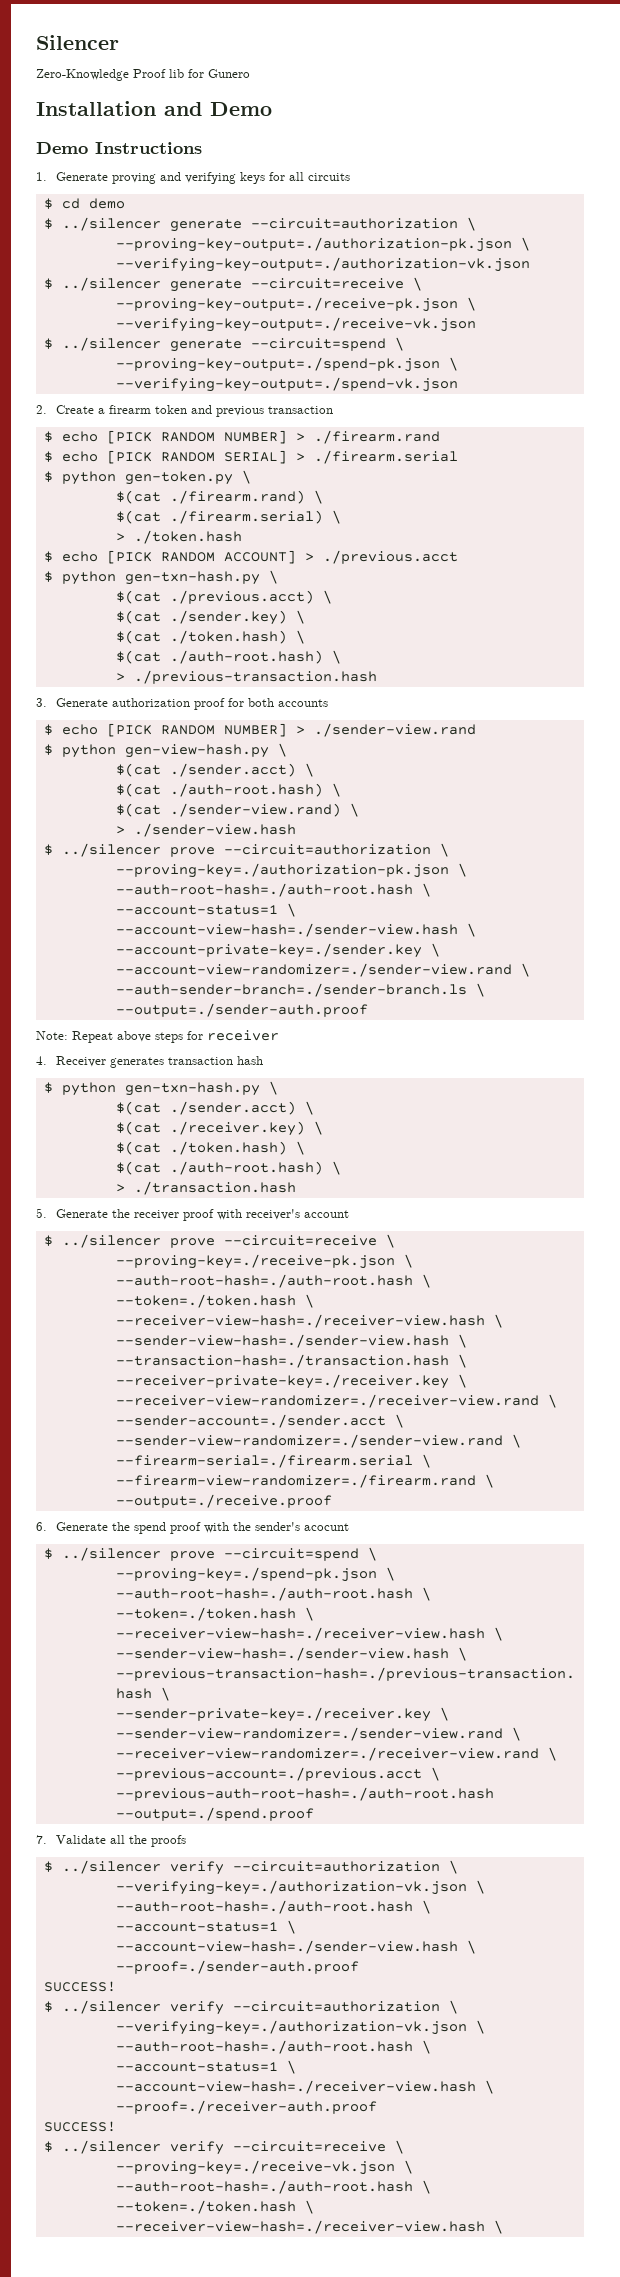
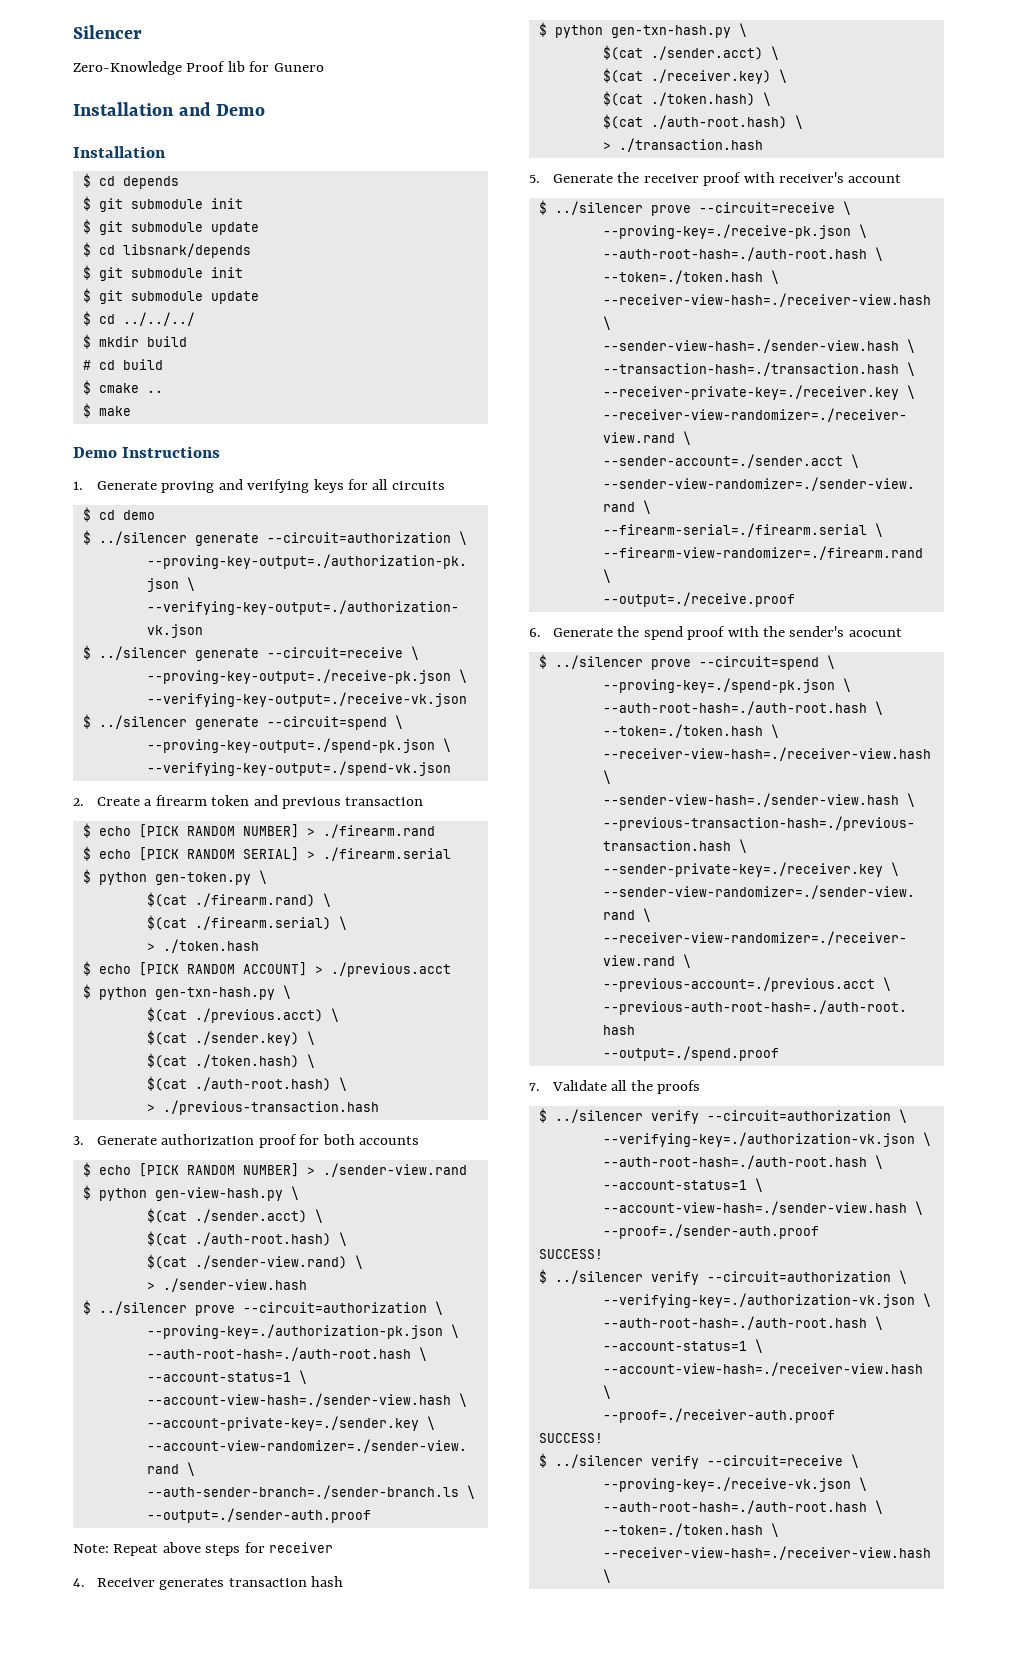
  Installation and Demo
+ Installation
+ $ cd depends
+ $ git submodule init
+ $ git submodule update
+ $ cd libsnark/depends
+ $ git submodule init
+ $ git submodule update
+ $ cd ../../../
+ $ mkdir build
+ # cd build
+ $ cmake ..
+ $ make

